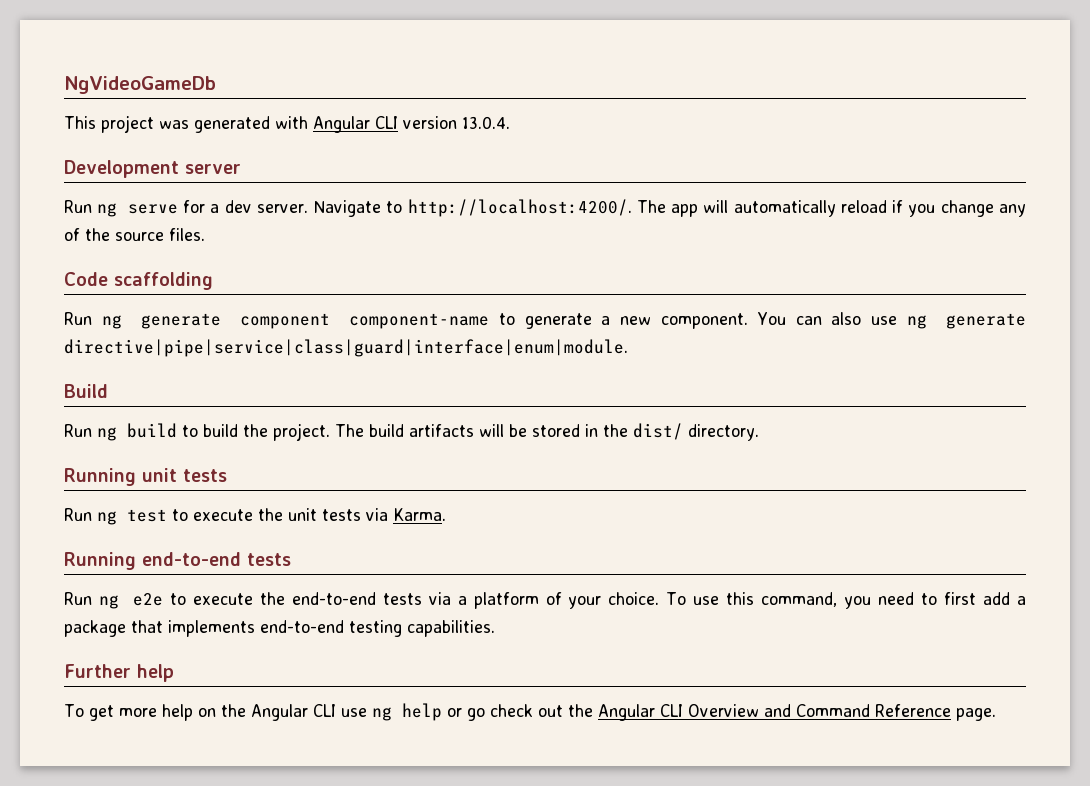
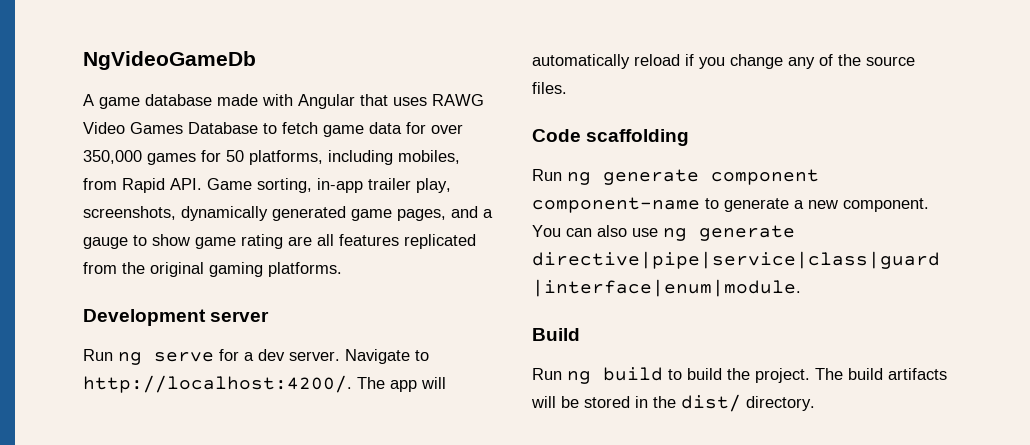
- This project was generated with Angular CLI version 13.0.4.
+ A game database made with Angular that uses RAWG Video Games Database to fetch game data for over 350,000 games for 50 platforms, including mobiles, from Rapid API. Game sorting, in-app trailer play, screenshots, dynamically generated game pages, and a gauge to show game rating are all features replicated from the original gaming platforms.
- Running unit tests
- Run ng test to execute the unit tests via Karma.
- Running end-to-end tests
- Run ng e2e to execute the end-to-end tests via a platform of your choice. To use this command, you need to first add a package that implements end-to-end testing capabilities.
- Further help
- To get more help on the Angular CLI use ng help or go check out the Angular CLI Overview and Command Reference page.

